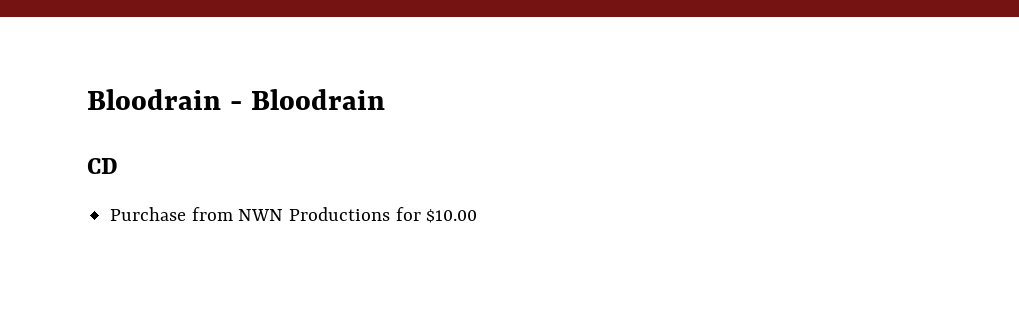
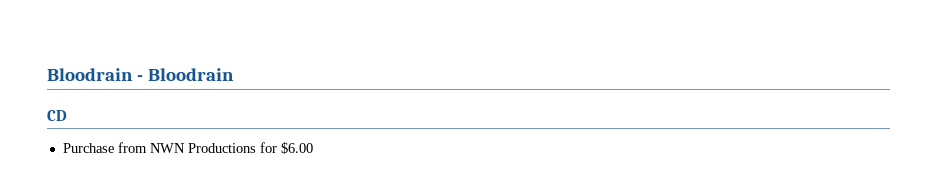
- Purchase from NWN Productions for $10.00
+ Purchase from NWN Productions for $6.00

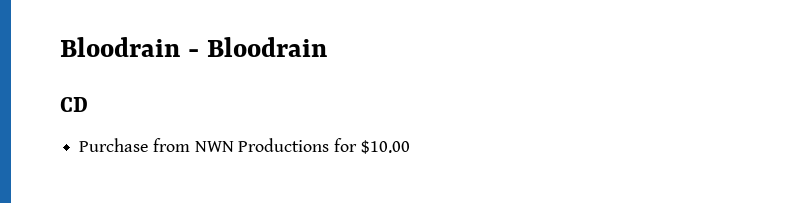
- Purchase from NWN Productions for $6.00
+ Purchase from NWN Productions for $10.00

